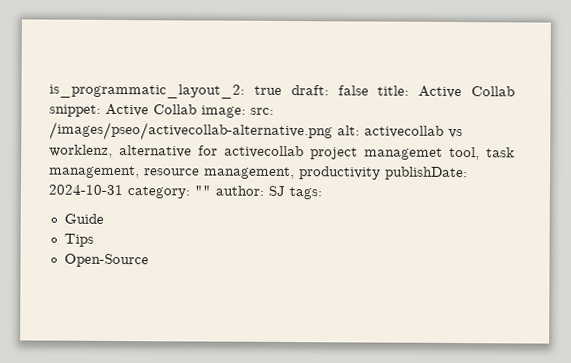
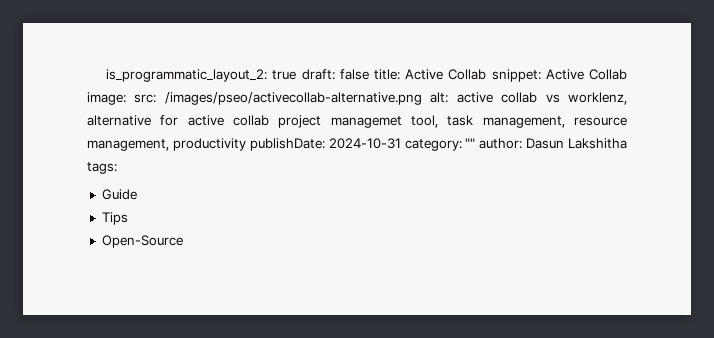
- is_programmatic_layout_2: true draft: false title: Active Collab snippet: Active Collab image: src: /images/pseo/activecollab-alternative.png alt: activecollab vs worklenz, alternative for activecollab project managemet tool, task management, resource management, productivity publishDate: 2024-10-31 category: "" author: SJ tags:
+ is_programmatic_layout_2: true draft: false title: Active Collab snippet: Active Collab image: src: /images/pseo/activecollab-alternative.png alt: active collab vs worklenz, alternative for active collab project managemet tool, task management, resource management, productivity publishDate: 2024-10-31 category: "" author: Dasun Lakshitha tags:

